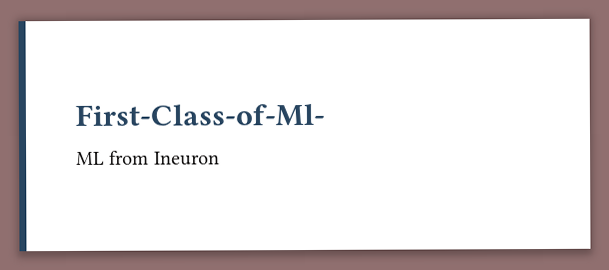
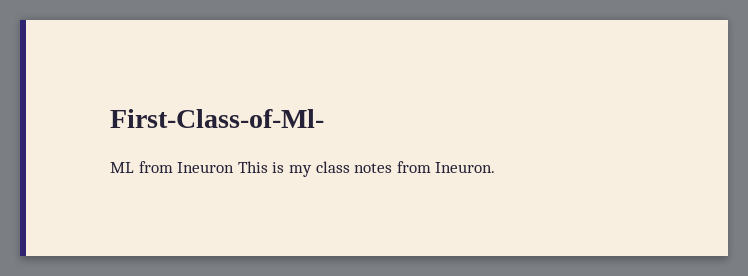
- ML from Ineuron
+ ML from Ineuron This is my class notes from Ineuron.

